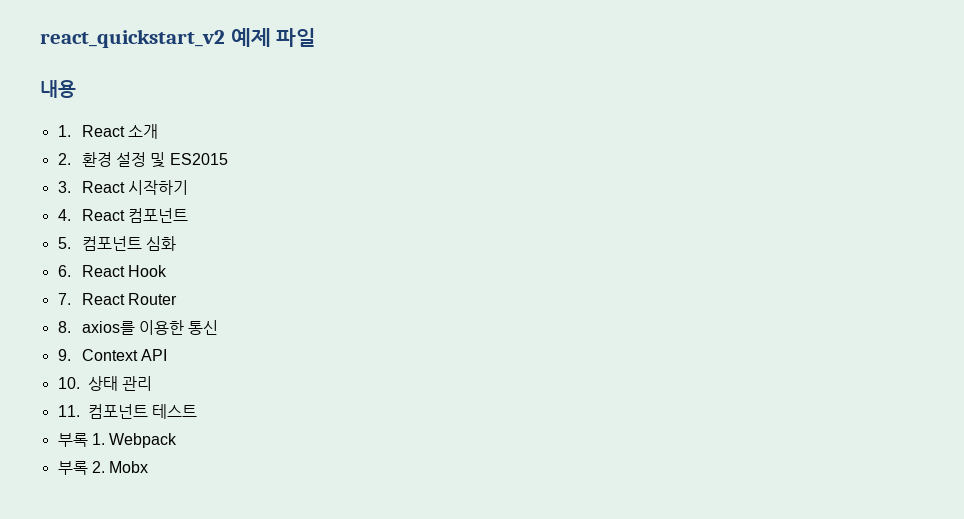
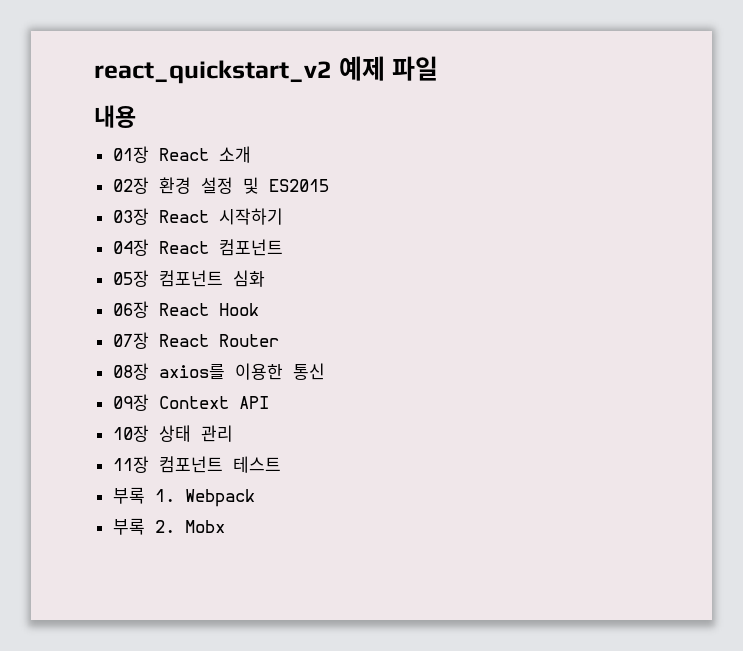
- 1. React 소개
+ 01장 React 소개
- 2. 환경 설정 및 ES2015
+ 02장 환경 설정 및 ES2015
- 3. React 시작하기
+ 03장 React 시작하기
- 4. React 컴포넌트
+ 04장 React 컴포넌트
- 5. 컴포넌트 심화
+ 05장 컴포넌트 심화
- 6. React Hook
+ 06장 React Hook
- 7. React Router
+ 07장 React Router
- 8. axios를 이용한 통신
+ 08장 axios를 이용한 통신
- 9. Context API
+ 09장 Context API
- 10. 상태 관리
+ 10장 상태 관리
- 11. 컴포넌트 테스트
+ 11장 컴포넌트 테스트

